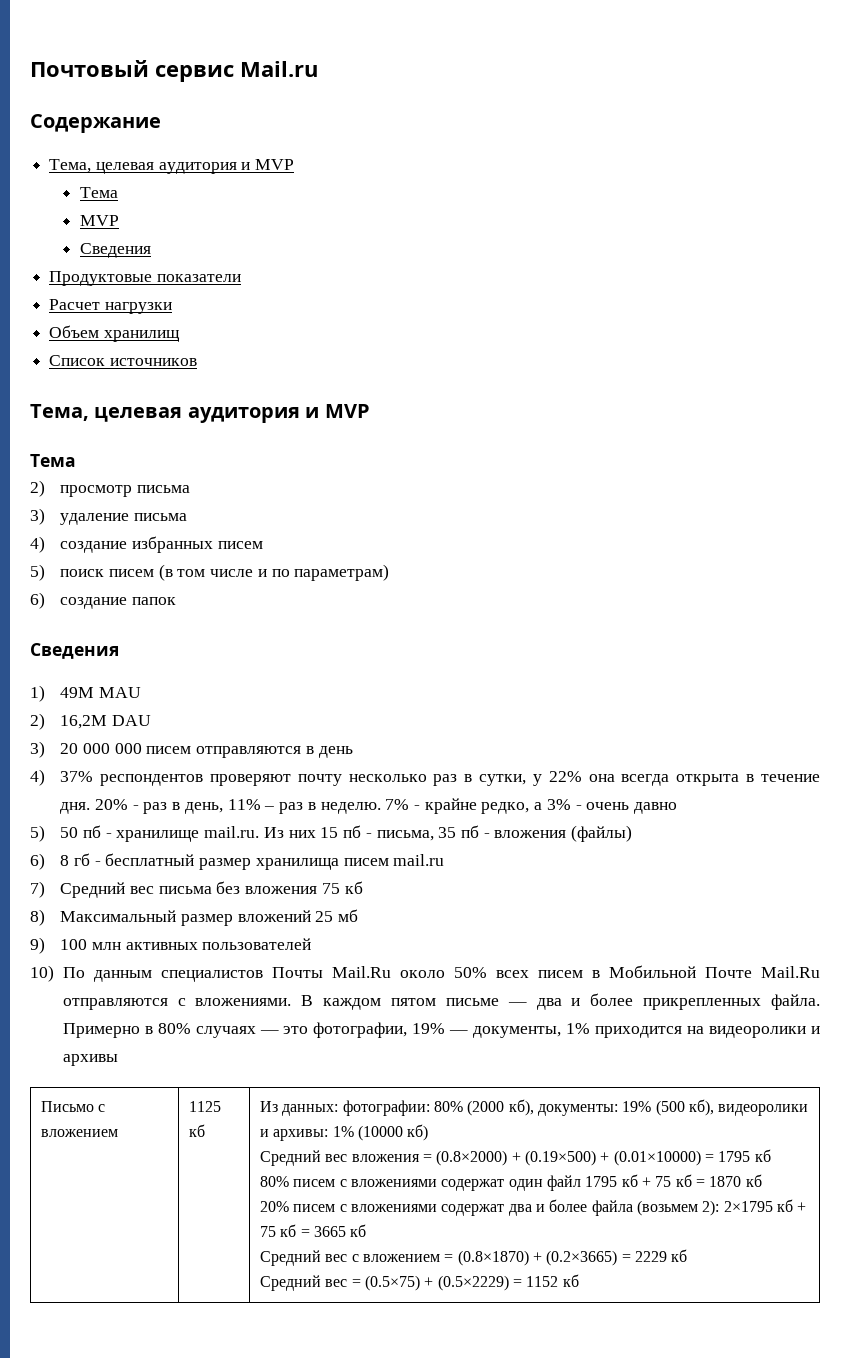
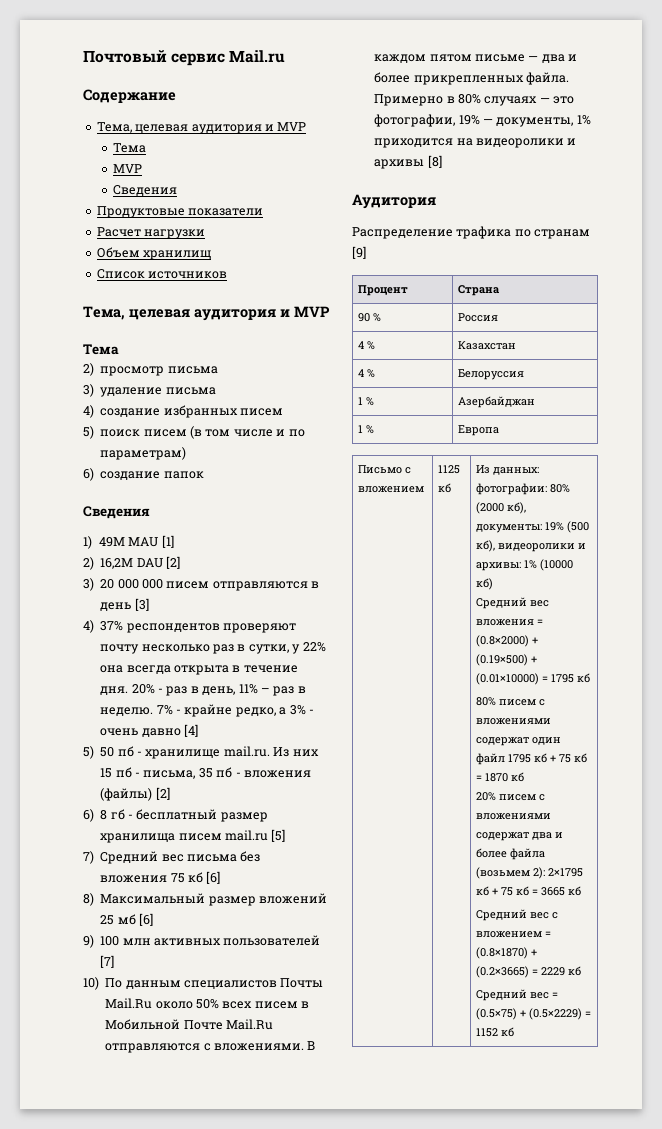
- 1) 49M MAU
+ 1) 49M MAU [1]
- 2) 16,2M DAU
+ 2) 16,2M DAU [2]
- 3) 20 000 000 писем отправляются в день
+ 3) 20 000 000 писем отправляются в день [3]
- 7% - крайне редко, а 3% - очень давно
+ 7% - крайне редко, а 3% - очень давно [4]
- 5) 50 пб - хранилище mail.ru. Из них 15 пб - письма, 35 пб - вложения (файлы)
+ 5) 50 пб - хранилище mail.ru. Из них 15 пб - письма, 35 пб - вложения (файлы) [2]
- 6) 8 гб - бесплатный размер хранилища писем mail.ru
+ 6) 8 гб - бесплатный размер хранилища писем mail.ru [5]
- 7) Средний вес письма без вложения 75 кб
+ 7) Средний вес письма без вложения 75 кб [6]
- 8) Максимальный размер вложений 25 мб
+ 8) Максимальный размер вложений 25 мб [6]
- 9) 100 млн активных пользователей
+ 9) 100 млн активных пользователей [7]
- Примерно в 80% случаях — это фотографии, 19% — документы, 1% приходится на видеоролики и архивы
+ Примерно в 80% случаях — это фотографии, 19% — документы, 1% приходится на видеоролики и архивы [8]
+ Аудитория
+ Распределение трафика по странам [9]
+ Процент | Страна
+ 90 % | Россия
+ 4 % | Казахстан
+ 4 % | Белоруссия
+ 1 % | Азербайджан
+ 1 % | Европа

